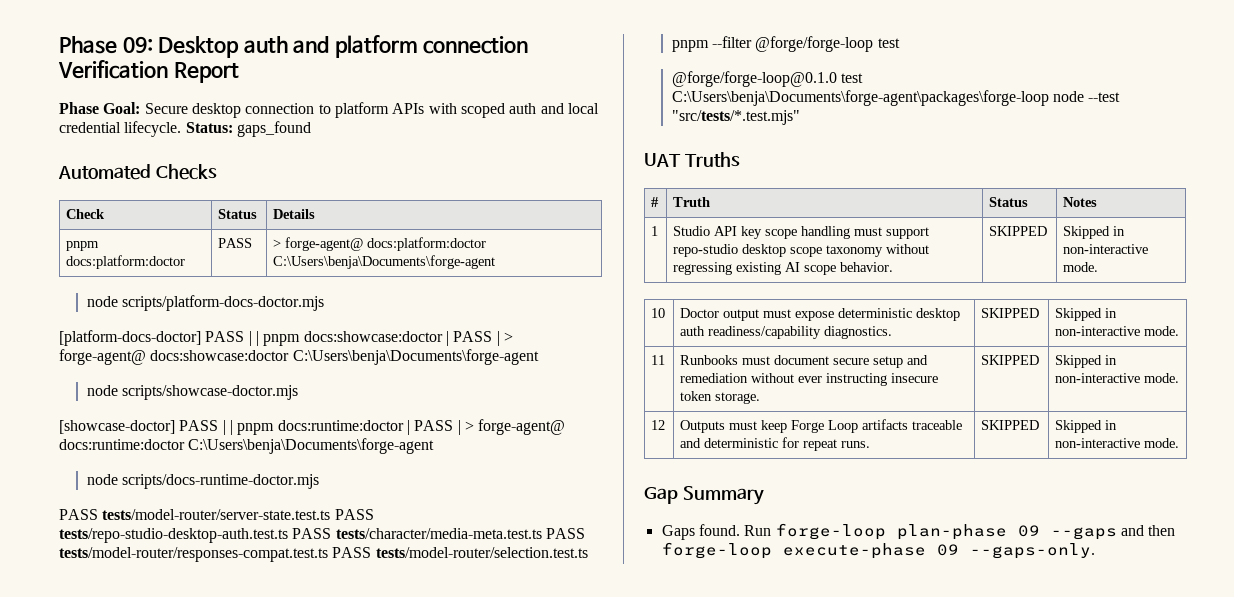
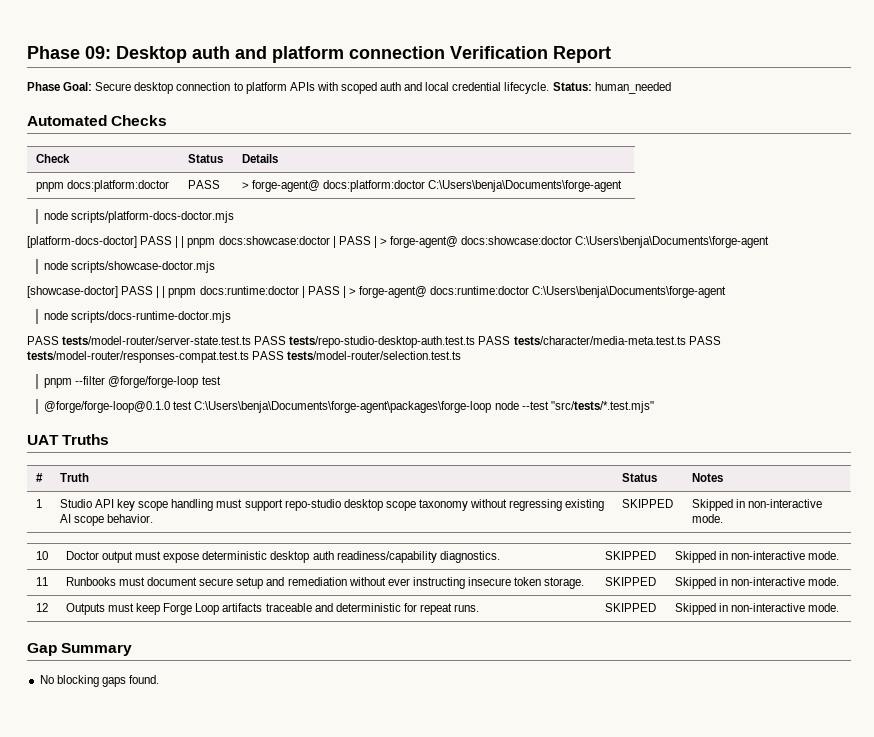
- Status: gaps_found
+ Status: human_needed
- Gaps found. Run forge-loop plan-phase 09 --gaps and then forge-loop execute-phase 09 --gaps-only.
+ No blocking gaps found.

